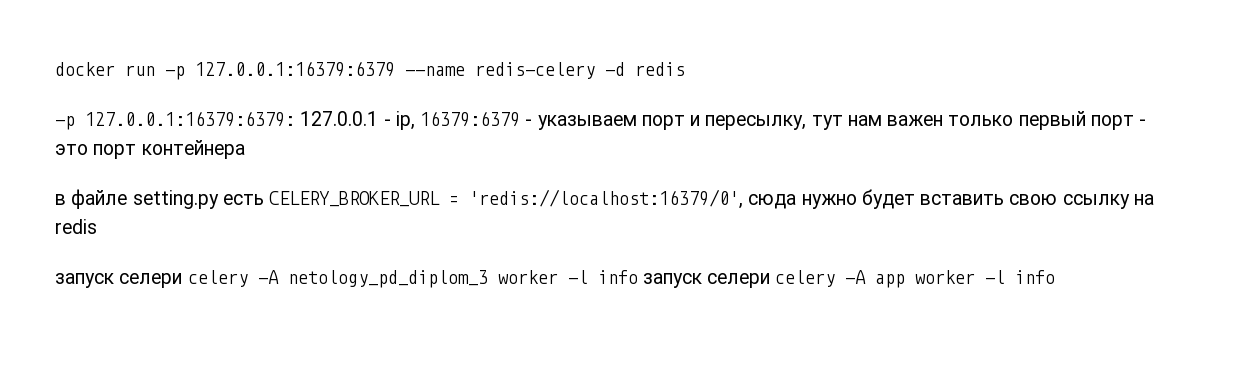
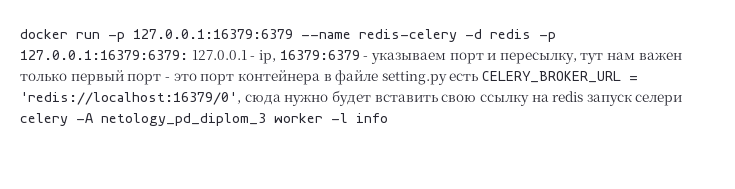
- docker run -p 127.0.0.1:16379:6379 --name redis-celery -d redis
- -p 127.0.0.1:16379:6379: 127.0.0.1 - ip, 16379:6379 - указываем порт и пересылку, тут нам важен только первый порт - это порт контейнера
- в файле setting.py есть CELERY_BROKER_URL = 'redis://localhost:16379/0', сюда нужно будет вставить свою ссылку на redis
- запуск селери celery -A netology_pd_diplom_3 worker -l info запуск селери celery -A app worker -l info
+ docker run -p 127.0.0.1:16379:6379 --name redis-celery -d redis -p 127.0.0.1:16379:6379: 127.0.0.1 - ip, 16379:6379 - указываем порт и пересылку, тут нам важен только первый порт - это порт контейнера в файле setting.py есть CELERY_BROKER_URL = 'redis://localhost:16379/0', сюда нужно будет вставить свою ссылку на redis запуск селери celery -A netology_pd_diplom_3 worker -l info

